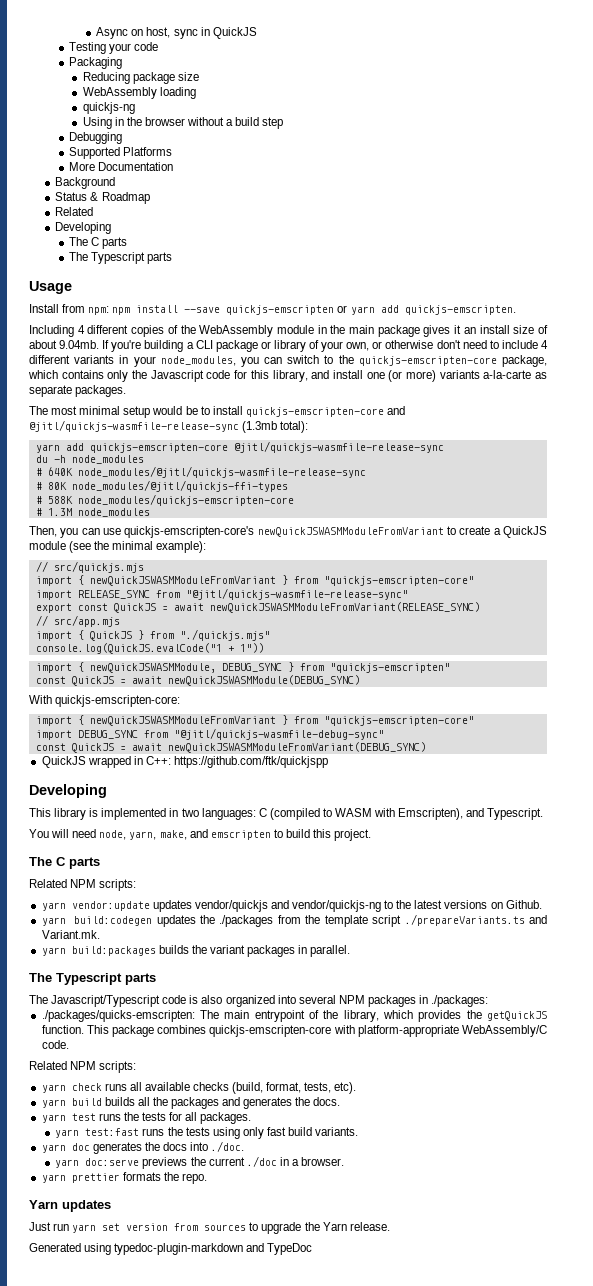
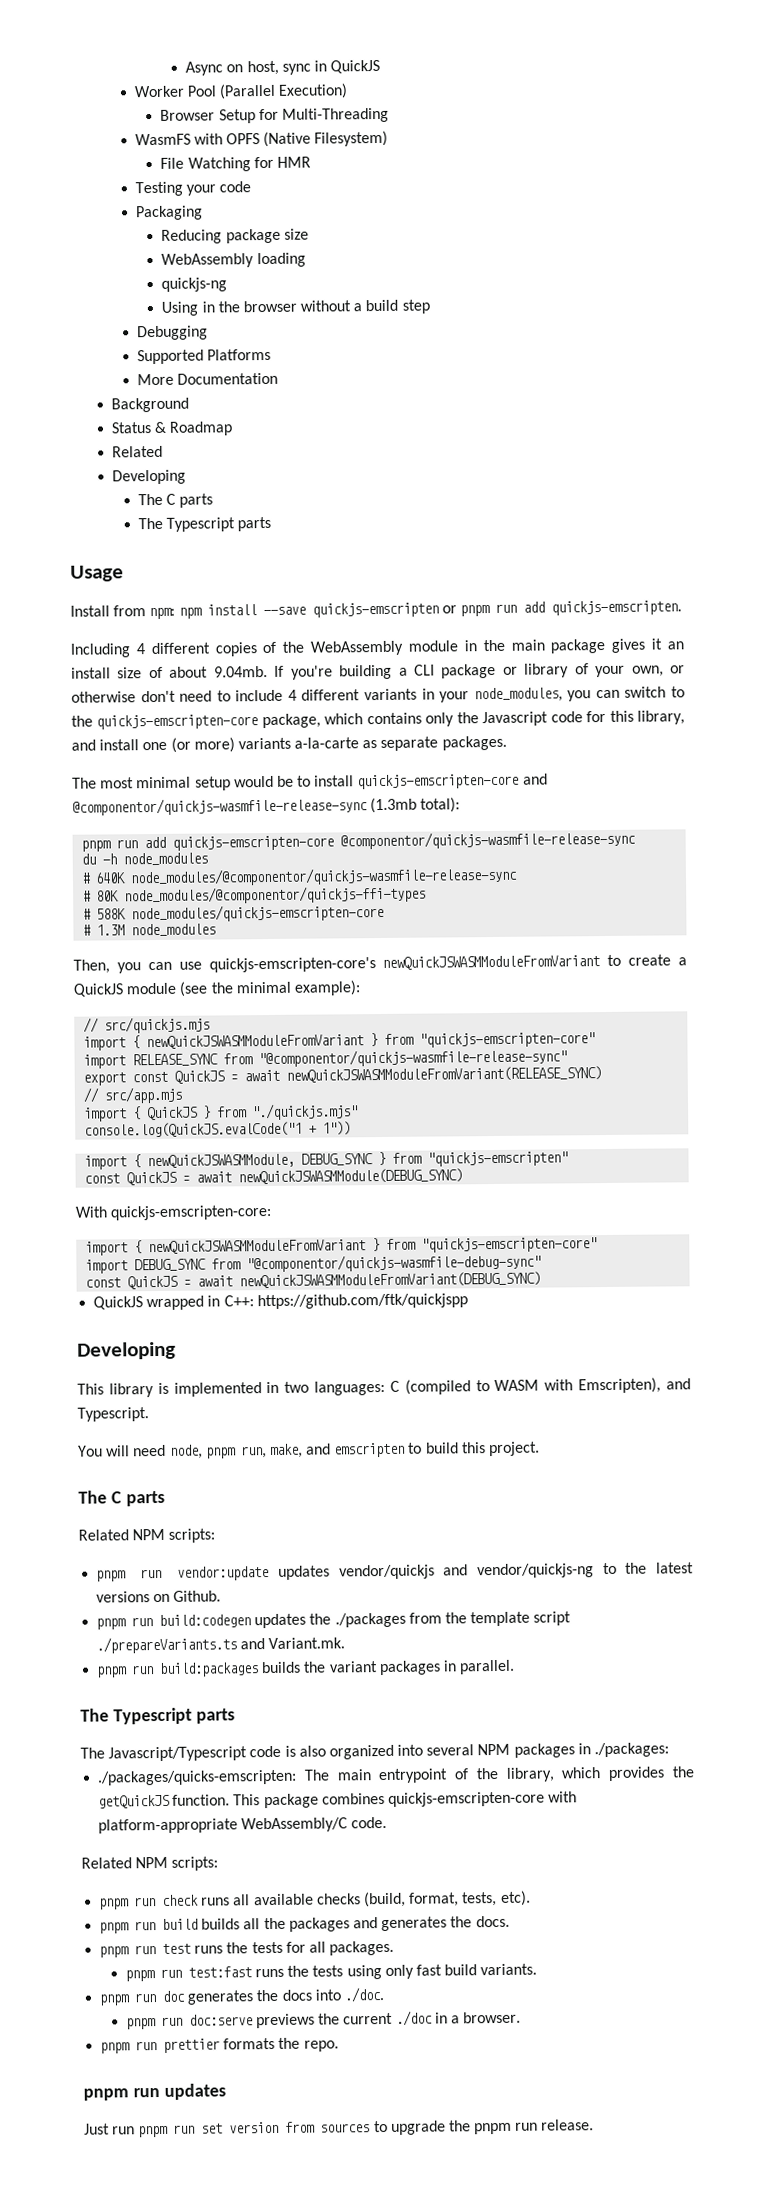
+ Worker Pool (Parallel Execution)
+ Browser Setup for Multi-Threading
+ WasmFS with OPFS (Native Filesystem)
+ File Watching for HMR
- Install from npm: npm install --save quickjs-emscripten or yarn add quickjs-emscripten.
+ Install from npm: npm install --save quickjs-emscripten or pnpm run add quickjs-emscripten.
- The most minimal setup would be to install quickjs-emscripten-core and @jitl/quickjs-wasmfile-release-sync (1.3mb total):
+ The most minimal setup would be to install quickjs-emscripten-core and @componentor/quickjs-wasmfile-release-sync (1.3mb total):
- yarn add quickjs-emscripten-core @jitl/quickjs-wasmfile-release-sync
+ pnpm run add quickjs-emscripten-core @componentor/quickjs-wasmfile-release-sync
- # 640K node_modules/@jitl/quickjs-wasmfile-release-sync
+ # 640K node_modules/@componentor/quickjs-wasmfile-release-sync
- # 80K node_modules/@jitl/quickjs-ffi-types
+ # 80K node_modules/@componentor/quickjs-ffi-types
- import RELEASE_SYNC from "@jitl/quickjs-wasmfile-release-sync"
+ import RELEASE_SYNC from "@componentor/quickjs-wasmfile-release-sync"
- import DEBUG_SYNC from "@jitl/quickjs-wasmfile-debug-sync"
+ import DEBUG_SYNC from "@componentor/quickjs-wasmfile-debug-sync"
- You will need node, yarn, make, and emscripten to build this project.
+ You will need node, pnpm run, make, and emscripten to build this project.
- yarn vendor:update updates vendor/quickjs and vendor/quickjs-ng to the latest versions on Github.
+ pnpm run vendor:update updates vendor/quickjs and vendor/quickjs-ng to the latest versions on Github.
- yarn build:codegen updates the ./packages from the template script ./prepareVariants.ts and Variant.mk.
+ pnpm run build:codegen updates the ./packages from the template script ./prepareVariants.ts and Variant.mk.
- yarn build:packages builds the variant packages in parallel.
+ pnpm run build:packages builds the variant packages in parallel.
- yarn check runs all available checks (build, format, tests, etc).
+ pnpm run check runs all available checks (build, format, tests, etc).
- yarn build builds all the packages and generates the docs.
+ pnpm run build builds all the packages and generates the docs.
- yarn test runs the tests for all packages.
+ pnpm run test runs the tests for all packages.
- yarn test:fast runs the tests using only fast build variants.
+ pnpm run test:fast runs the tests using only fast build variants.
- yarn doc generates the docs into ./doc.
+ pnpm run doc generates the docs into ./doc.
- yarn doc:serve previews the current ./doc in a browser.
+ pnpm run doc:serve previews the current ./doc in a browser.
- yarn prettier formats the repo.
+ pnpm run prettier formats the repo.
- Yarn updates
+ pnpm run updates
- Just run yarn set version from sources to upgrade the Yarn release.
+ Just run pnpm run set version from sources to upgrade the pnpm run release.
- Generated using typedoc-plugin-markdown and TypeDoc

